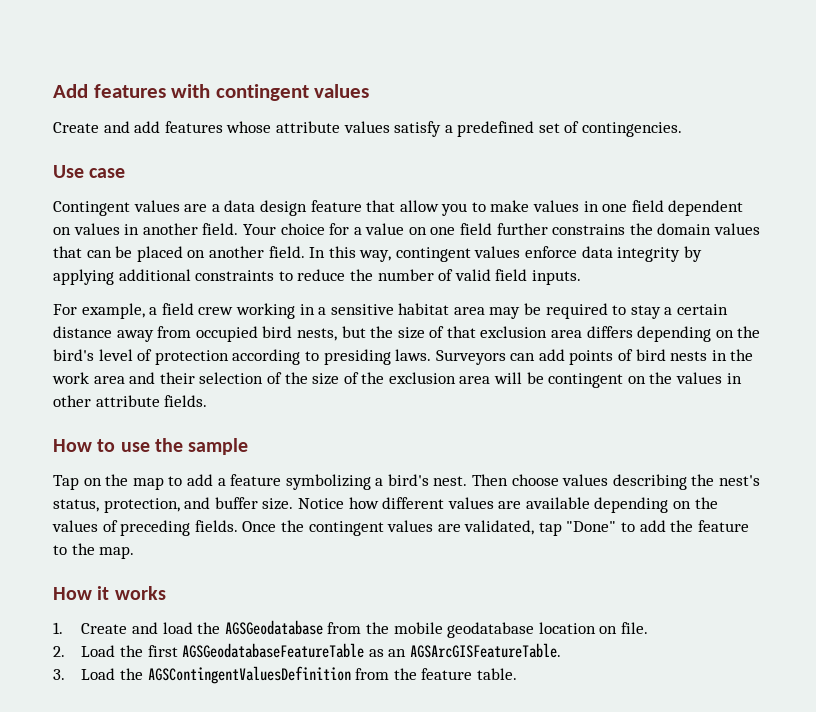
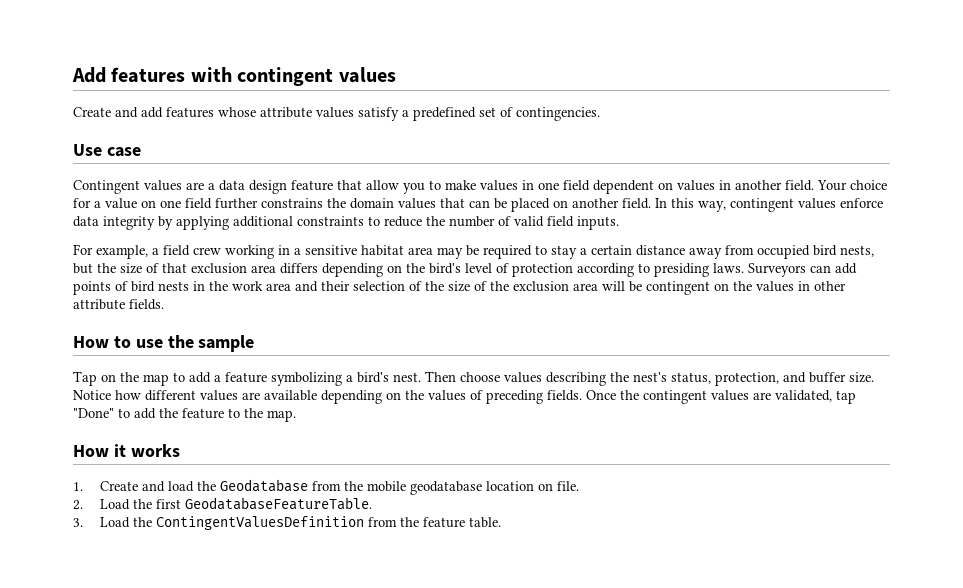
- 1. Create and load the AGSGeodatabase from the mobile geodatabase location on file.
+ 1. Create and load the Geodatabase from the mobile geodatabase location on file.
- 2. Load the first AGSGeodatabaseFeatureTable as an AGSArcGISFeatureTable.
+ 2. Load the first GeodatabaseFeatureTable.
- 3. Load the AGSContingentValuesDefinition from the feature table.
+ 3. Load the ContingentValuesDefinition from the feature table.

